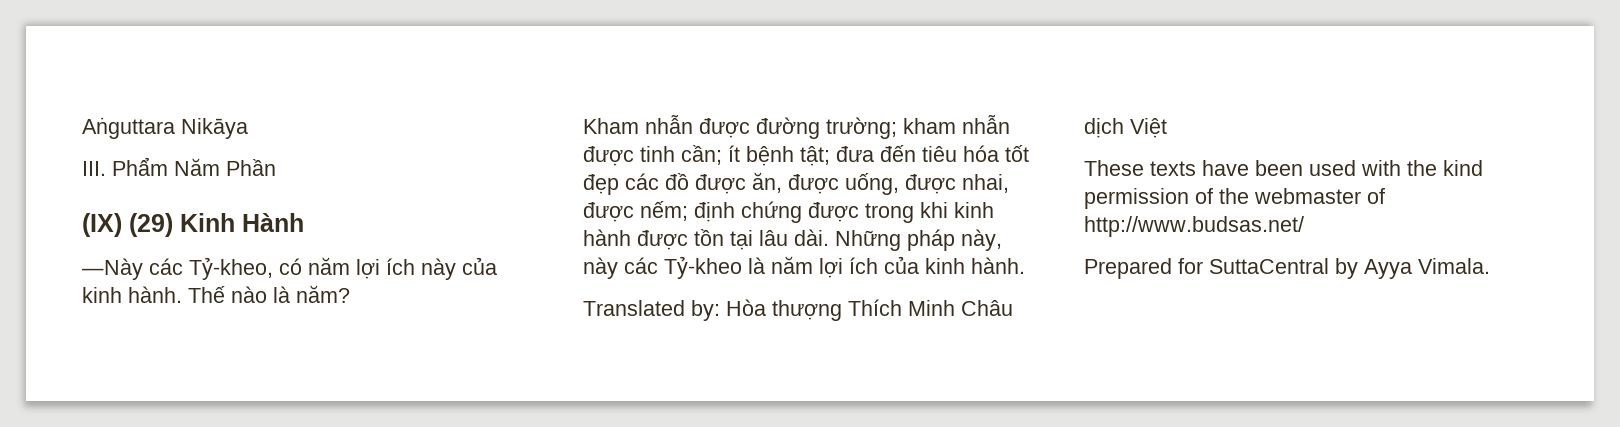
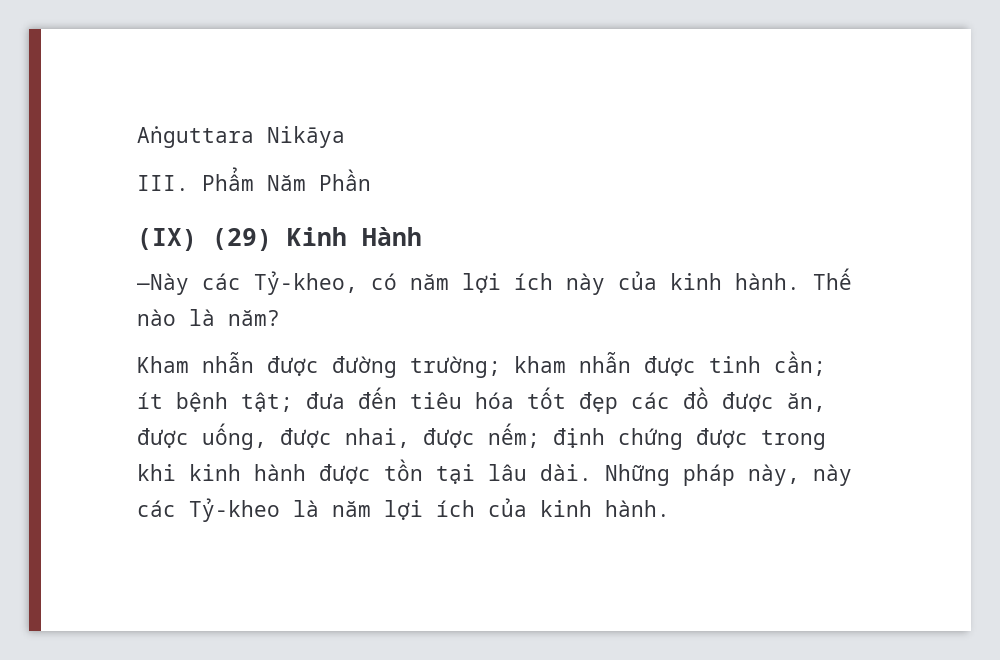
- Translated by: Hòa thượng Thích Minh Châu dịch Việt
- These texts have been used with the kind permission of the webmaster of http://www.budsas.net/
- Prepared for SuttaCentral by Ayya Vimala.

